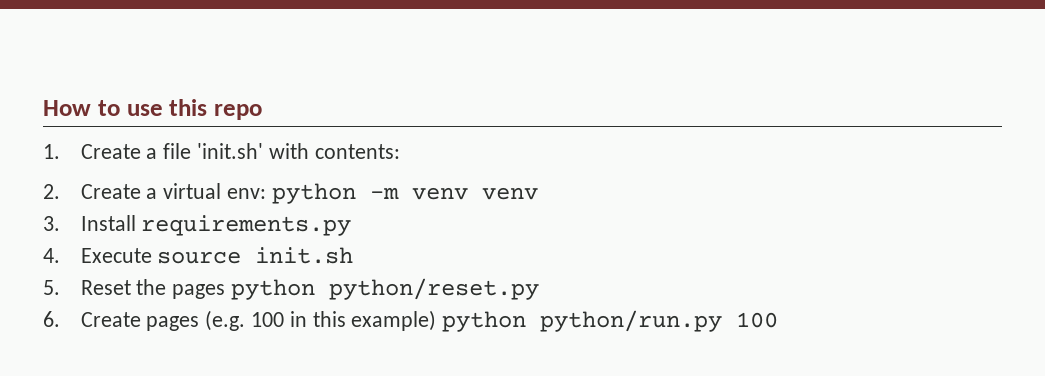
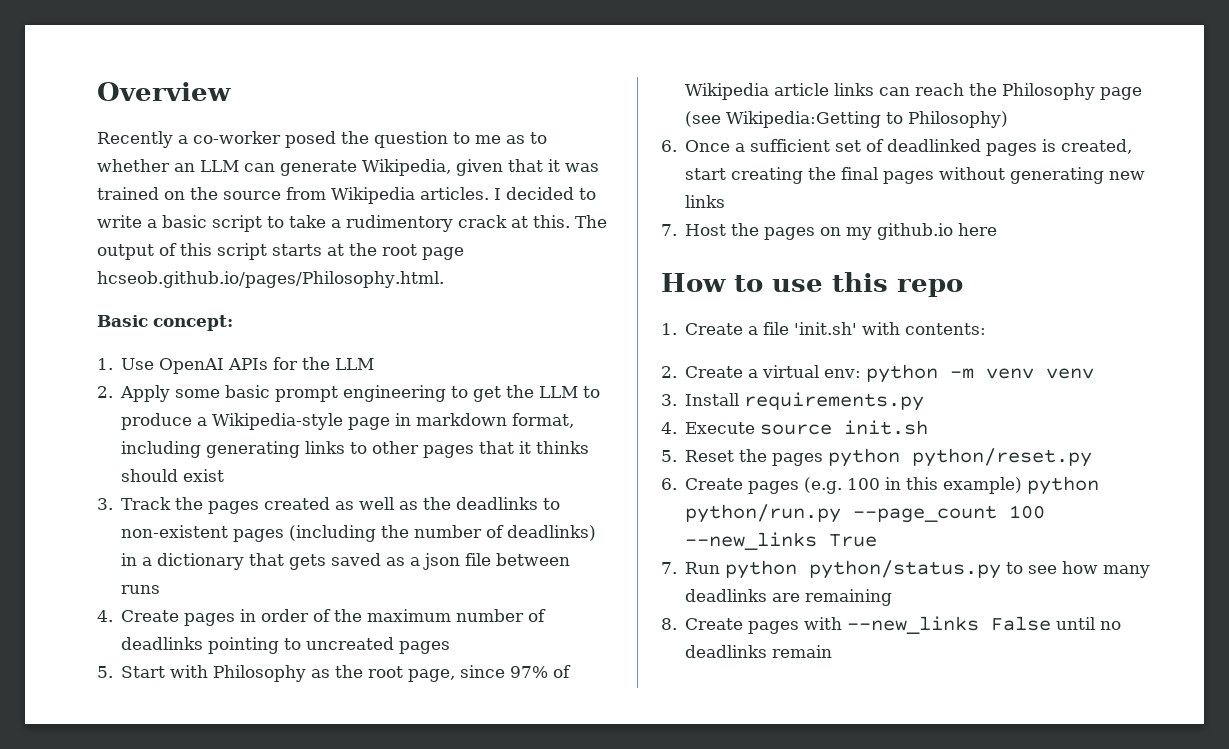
+ Overview
+ Recently a co-worker posed the question to me as to whether an LLM can generate Wikipedia, given that it was trained on the source from Wikipedia articles. I decided to write a basic script to take a rudimentory crack at this. The output of this script starts at the root page hcseob.github.io/pages/Philosophy.html.
+ Basic concept:
+ 1. Use OpenAI APIs for the LLM
+ 2. Apply some basic prompt engineering to get the LLM to produce a Wikipedia-style page in markdown format, including generating links to other pages that it thinks should exist
+ 3. Track the pages created as well as the deadlinks to non-existent pages (including the number of deadlinks) in a dictionary that gets saved as a json file between runs
+ 4. Create pages in order of the maximum number of deadlinks pointing to uncreated pages
+ 5. Start with Philosophy as the root page, since 97% of Wikipedia article links can reach the Philosophy page (see Wikipedia:Getting to Philosophy)
+ 6. Once a sufficient set of deadlinked pages is created, start creating the final pages without generating new links
+ 7. Host the pages on my github.io here
- 6. Create pages (e.g. 100 in this example) python python/run.py 100
+ 6. Create pages (e.g. 100 in this example) python python/run.py --page_count 100 --new_links True
+ 7. Run python python/status.py to see how many deadlinks are remaining
+ 8. Create pages with --new_links False until no deadlinks remain

